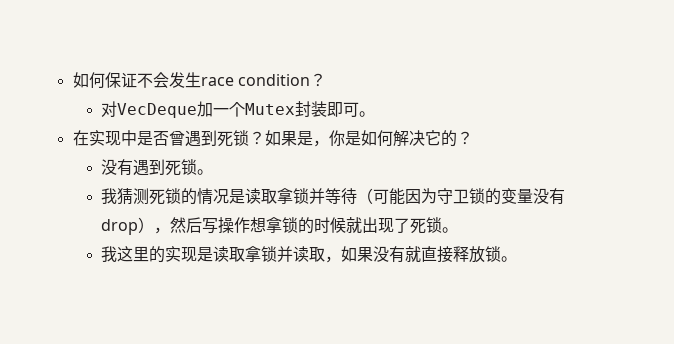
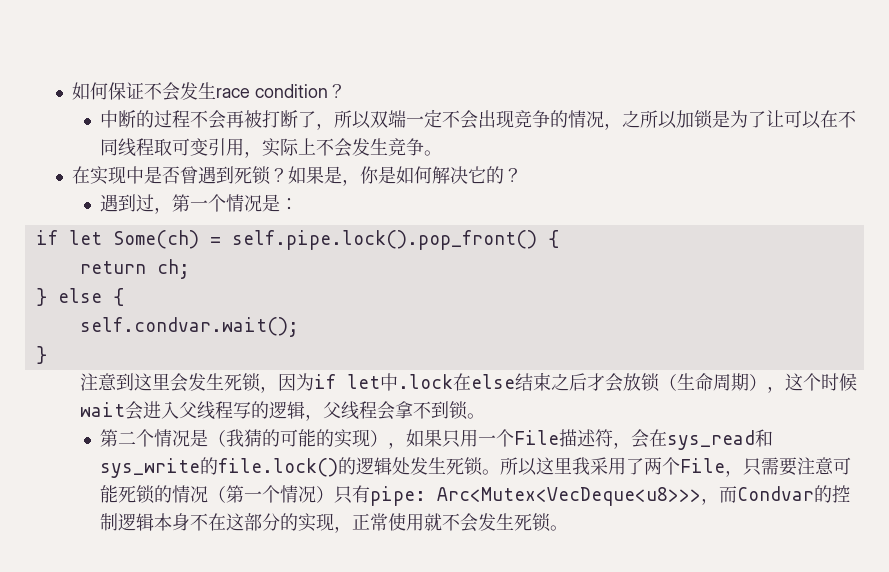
- 对VecDeque加一个Mutex封装即可。
+ 中断的过程不会再被打断了，所以双端一定不会出现竞争的情况，之所以加锁是为了让可以在不同线程取可变引用，实际上不会发生竞争。
- 没有遇到死锁。
- 我猜测死锁的情况是读取拿锁并等待（可能因为守卫锁的变量没有drop），然后写操作想拿锁的时候就出现了死锁。
- 我这里的实现是读取拿锁并读取，如果没有就直接释放锁。
+ 遇到过，第一个情况是：
+ if let Some(ch) = self.pipe.lock().pop_front() {
+ return ch;
+ } else {
+ self.condvar.wait();
+ }
+ 注意到这里会发生死锁，因为if let中.lock在else结束之后才会放锁（生命周期），这个时候wait会进入父线程写的逻辑，父线程会拿不到锁。
+ 第二个情况是（我猜的可能的实现），如果只用一个File描述符，会在sys_read和sys_write的file.lock()的逻辑处发生死锁。所以这里我采用了两个File，只需要注意可能死锁的情况（第一个情况）只有pipe: Arc<Mutex<VecDeque<u8>>>，而Condvar的控制逻辑本身不在这部分的实现，正常使用就不会发生死锁。

